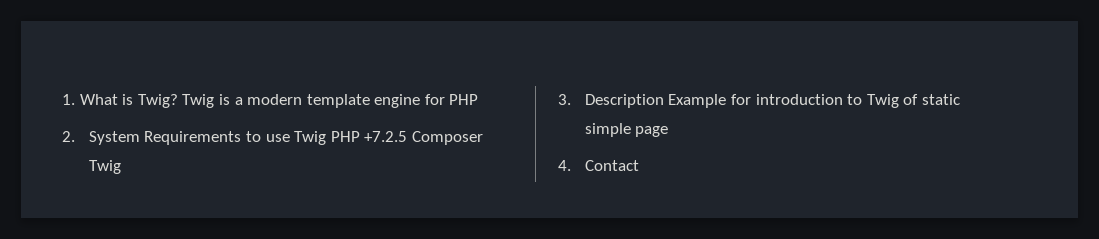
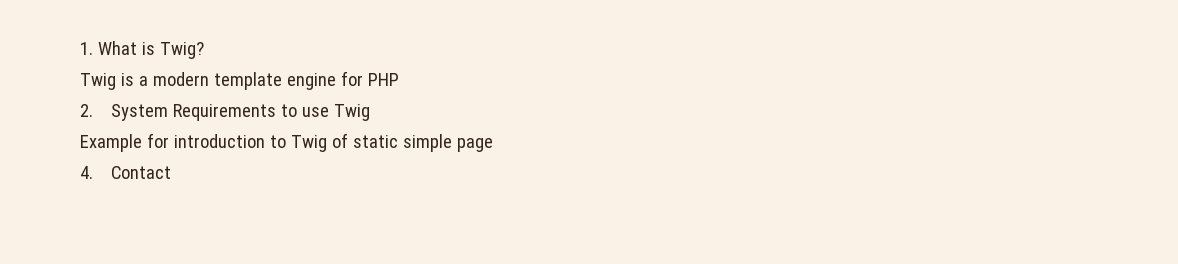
- 1. What is Twig? Twig is a modern template engine for PHP
+ 1. What is Twig?
+ Twig is a modern template engine for PHP
- 2. System Requirements to use Twig PHP +7.2.5 Composer Twig
- 3. Description Example for introduction to Twig of static simple page
+ 2. System Requirements to use Twig
+ Example for introduction to Twig of static simple page

